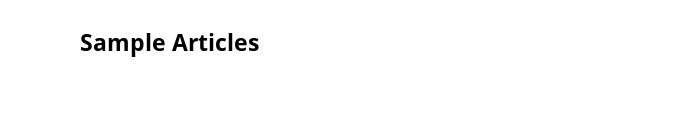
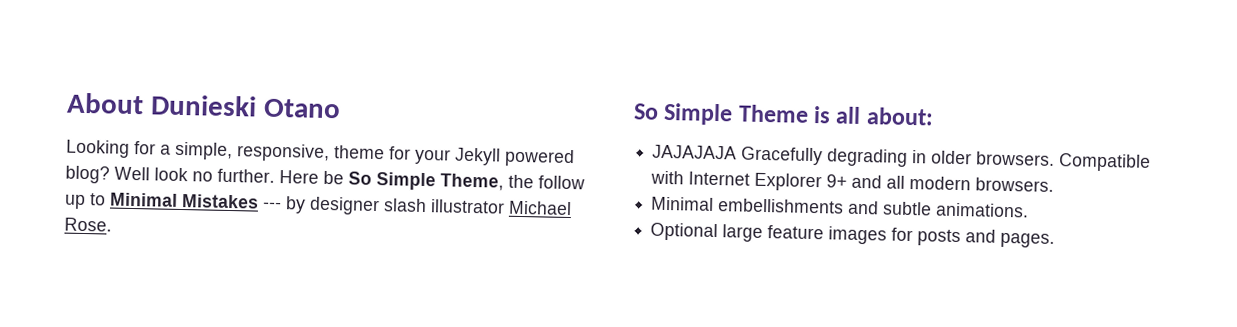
- Sample Articles
+ About Dunieski Otano
+ Looking for a simple, responsive, theme for your Jekyll powered blog? Well look no further. Here be So Simple Theme, the follow up to Minimal Mistakes --- by designer slash illustrator Michael Rose.
+ So Simple Theme is all about:
+ JAJAJAJA Gracefully degrading in older browsers. Compatible with Internet Explorer 9+ and all modern browsers.
+ Minimal embellishments and subtle animations.
+ Optional large feature images for posts and pages.

